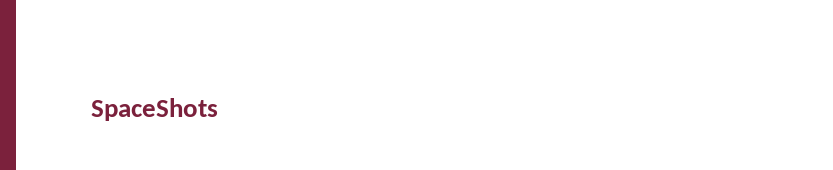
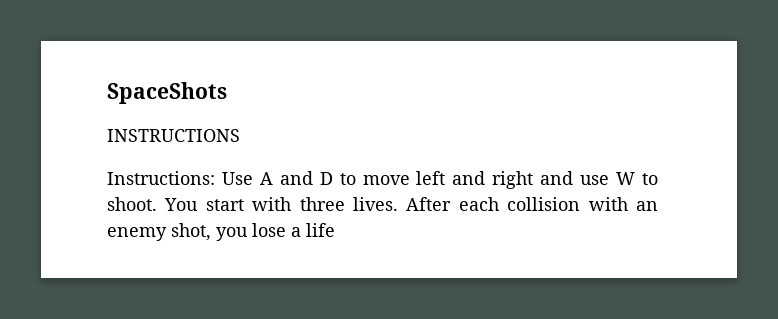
+ INSTRUCTIONS
+ Instructions: Use A and D to move left and right and use W to shoot. You start with three lives. After each collision with an enemy shot, you lose a life

